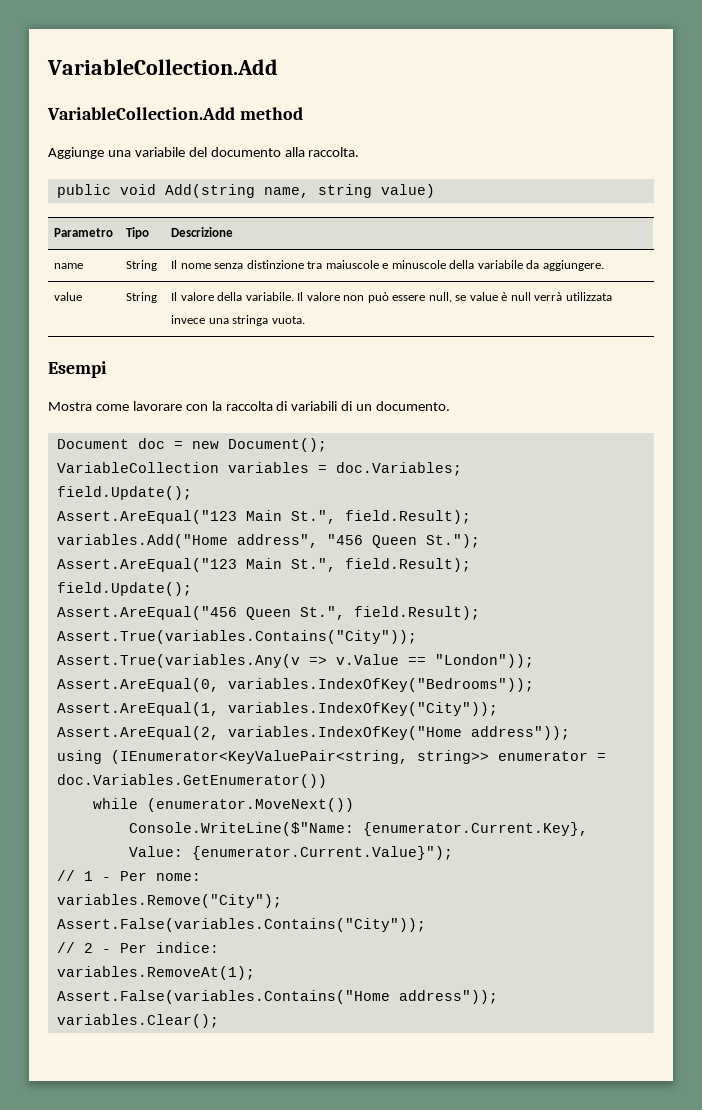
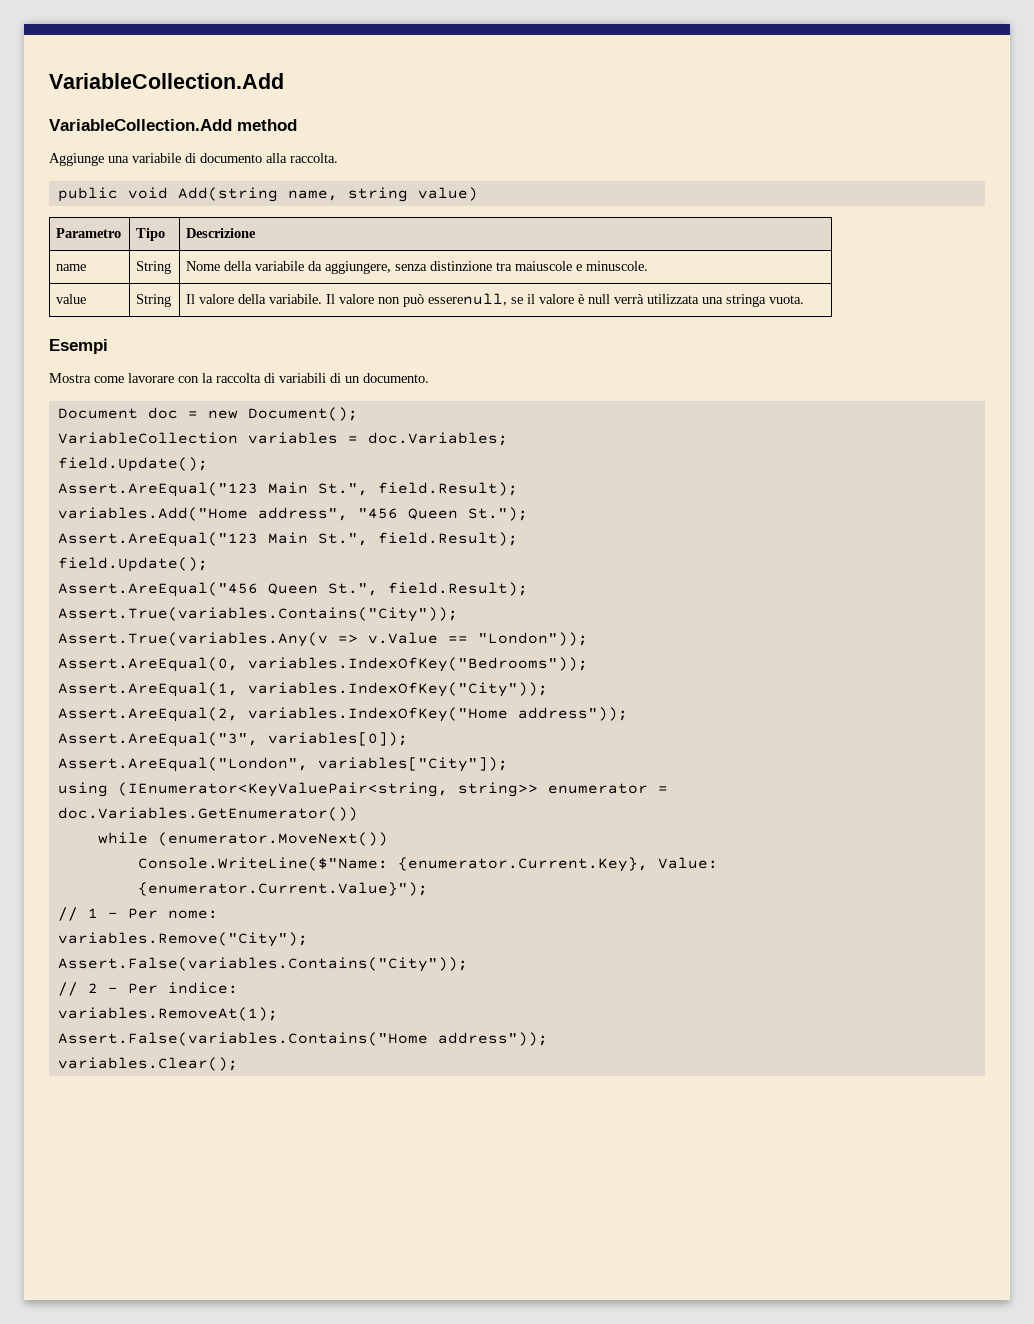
- Aggiunge una variabile del documento alla raccolta.
+ Aggiunge una variabile di documento alla raccolta.
- name | String | Il nome senza distinzione tra maiuscole e minuscole della variabile da aggiungere.
+ name | String | Nome della variabile da aggiungere, senza distinzione tra maiuscole e minuscole.
- value | String | Il valore della variabile. Il valore non può essere null, se value è null verrà utilizzata invece una stringa vuota.
+ value | String | Il valore della variabile. Il valore non può esserenull, se il valore è null verrà utilizzata una stringa vuota.
+ Assert.AreEqual("3", variables[0]);
+ Assert.AreEqual("London", variables["City"]);

